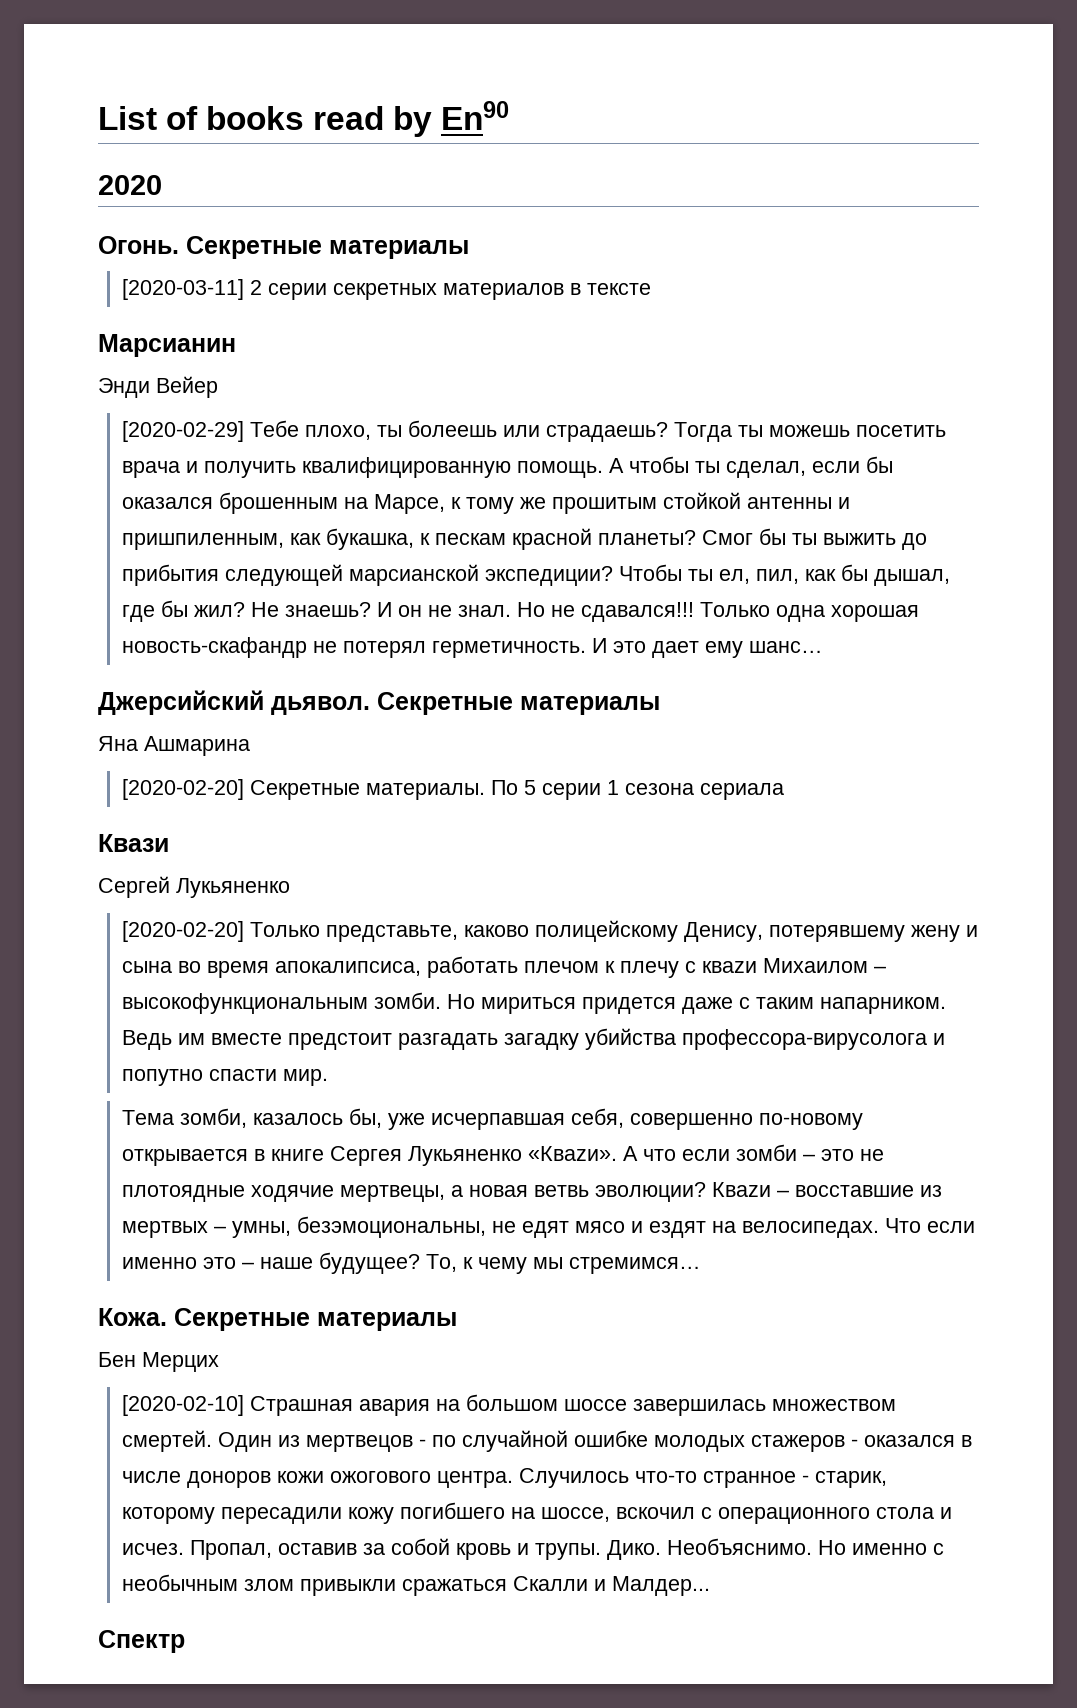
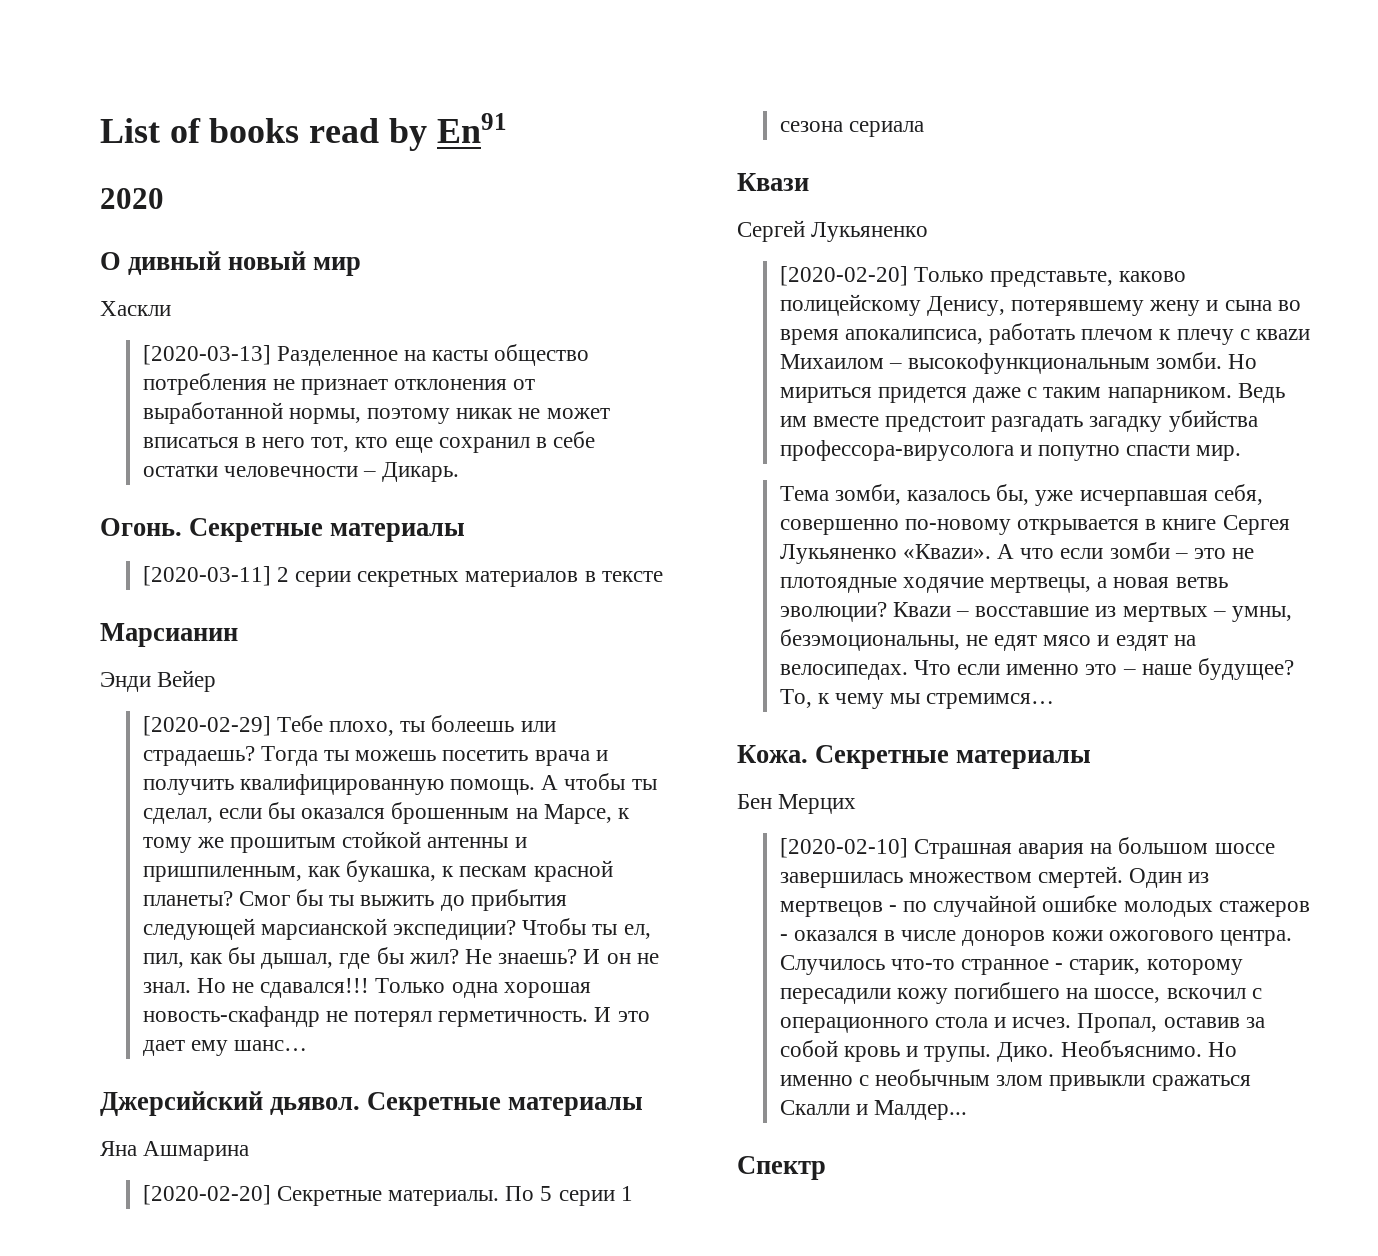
- List of books read by En90
+ List of books read by En91
+ О дивный новый мир
+ Хаскли
+ [2020-03-13] Разделенное на касты общество потребления не признает отклонения от выработанной нормы, поэтому никак не может вписаться в него тот, кто еще сохранил в себе остатки человечности – Дикарь.

